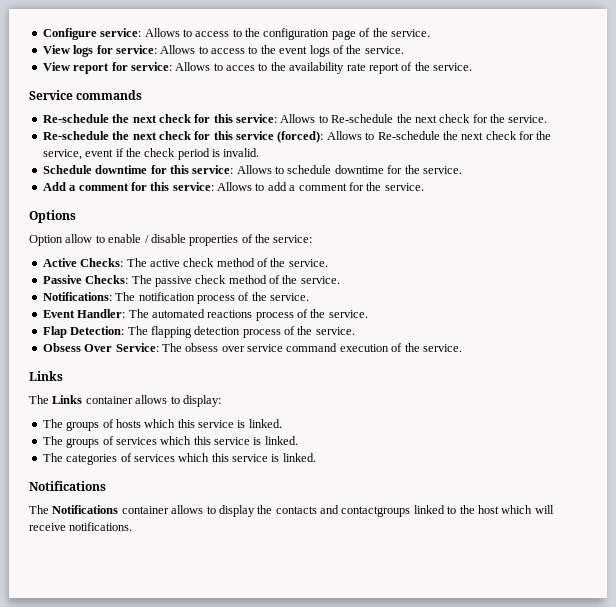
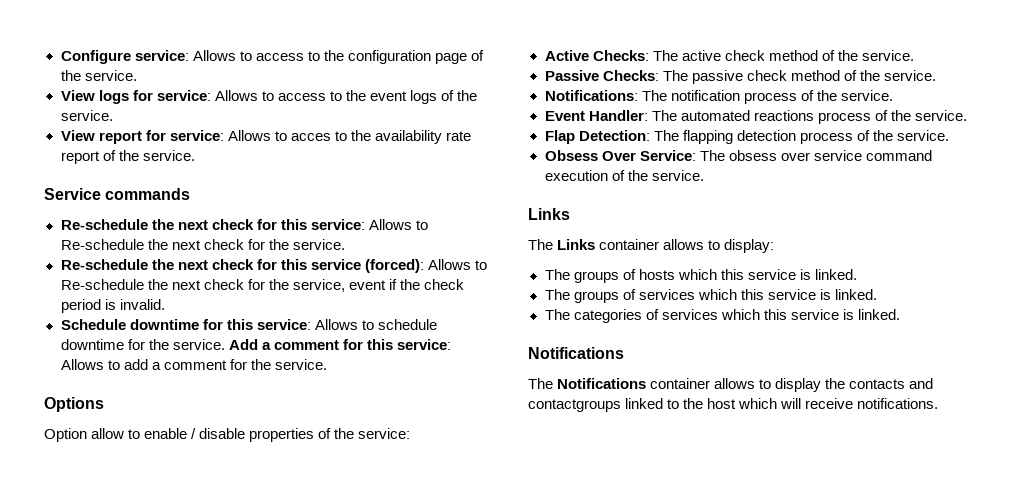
- Schedule downtime for this service: Allows to schedule downtime for the service.
- Add a comment for this service: Allows to add a comment for the service.
+ Schedule downtime for this service: Allows to schedule downtime for the service. Add a comment for this service: Allows to add a comment for the service.

